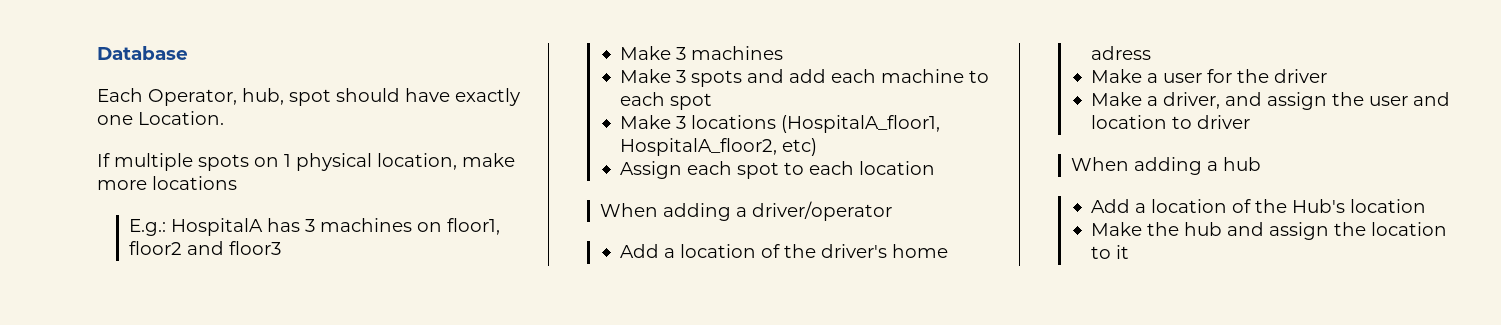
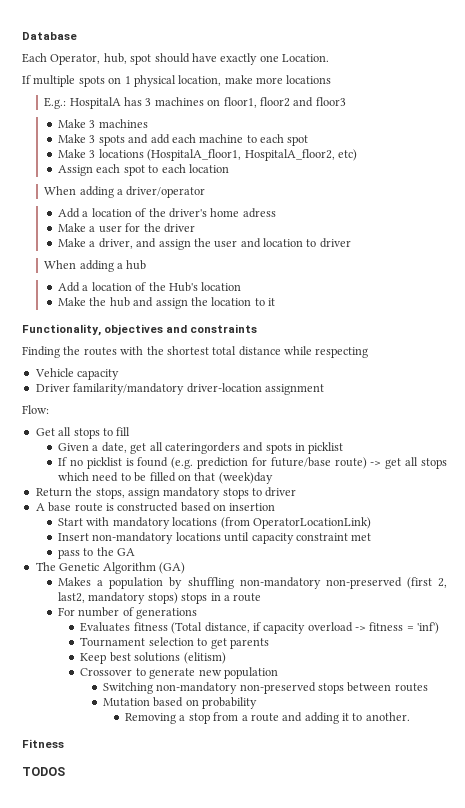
+ Functionality, objectives and constraints
+ Finding the routes with the shortest total distance while respecting
+ Vehicle capacity
+ Driver familarity/mandatory driver-location assignment
+ Flow:
+ Get all stops to fill
+ Given a date, get all cateringorders and spots in picklist
+ If no picklist is found (e.g. prediction for future/base route) -> get all stops which need to be filled on that (week)day
+ Return the stops, assign mandatory stops to driver
+ A base route is constructed based on insertion
+ Start with mandatory locations (from OperatorLocationLink)
+ Insert non-mandatory locations until capacity constraint met
+ pass to the GA
+ The Genetic Algorithm (GA)
+ Makes a population by shuffling non-mandatory non-preserved (first 2, last2, mandatory stops) stops in a route
+ For number of generations
+ Evaluates fitness (Total distance, if capacity overload -> fitness = 'inf')
+ Tournament selection to get parents
+ Keep best solutions (elitism)
+ Crossover to generate new population
+ Switching non-mandatory non-preserved stops between routes
+ Mutation based on probability
+ Removing a stop from a route and adding it to another.
+ Fitness
+ TODOS

